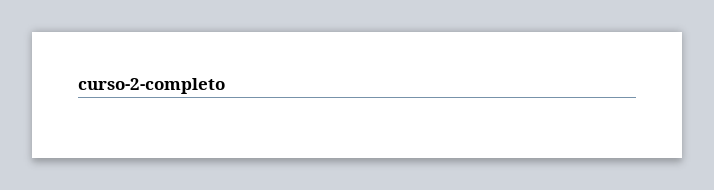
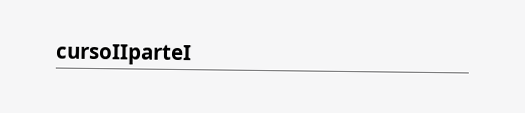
- curso-2-completo
+ cursoIIparteI

